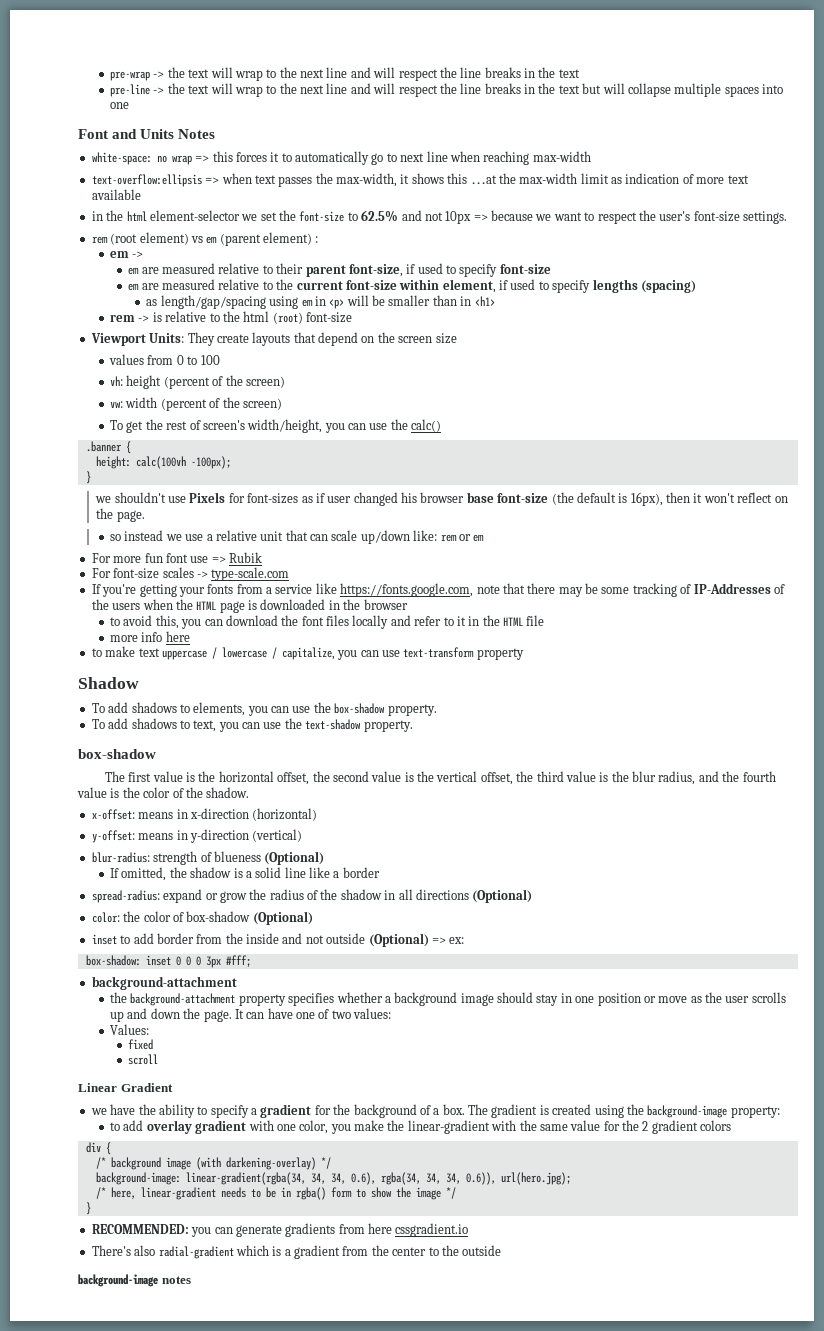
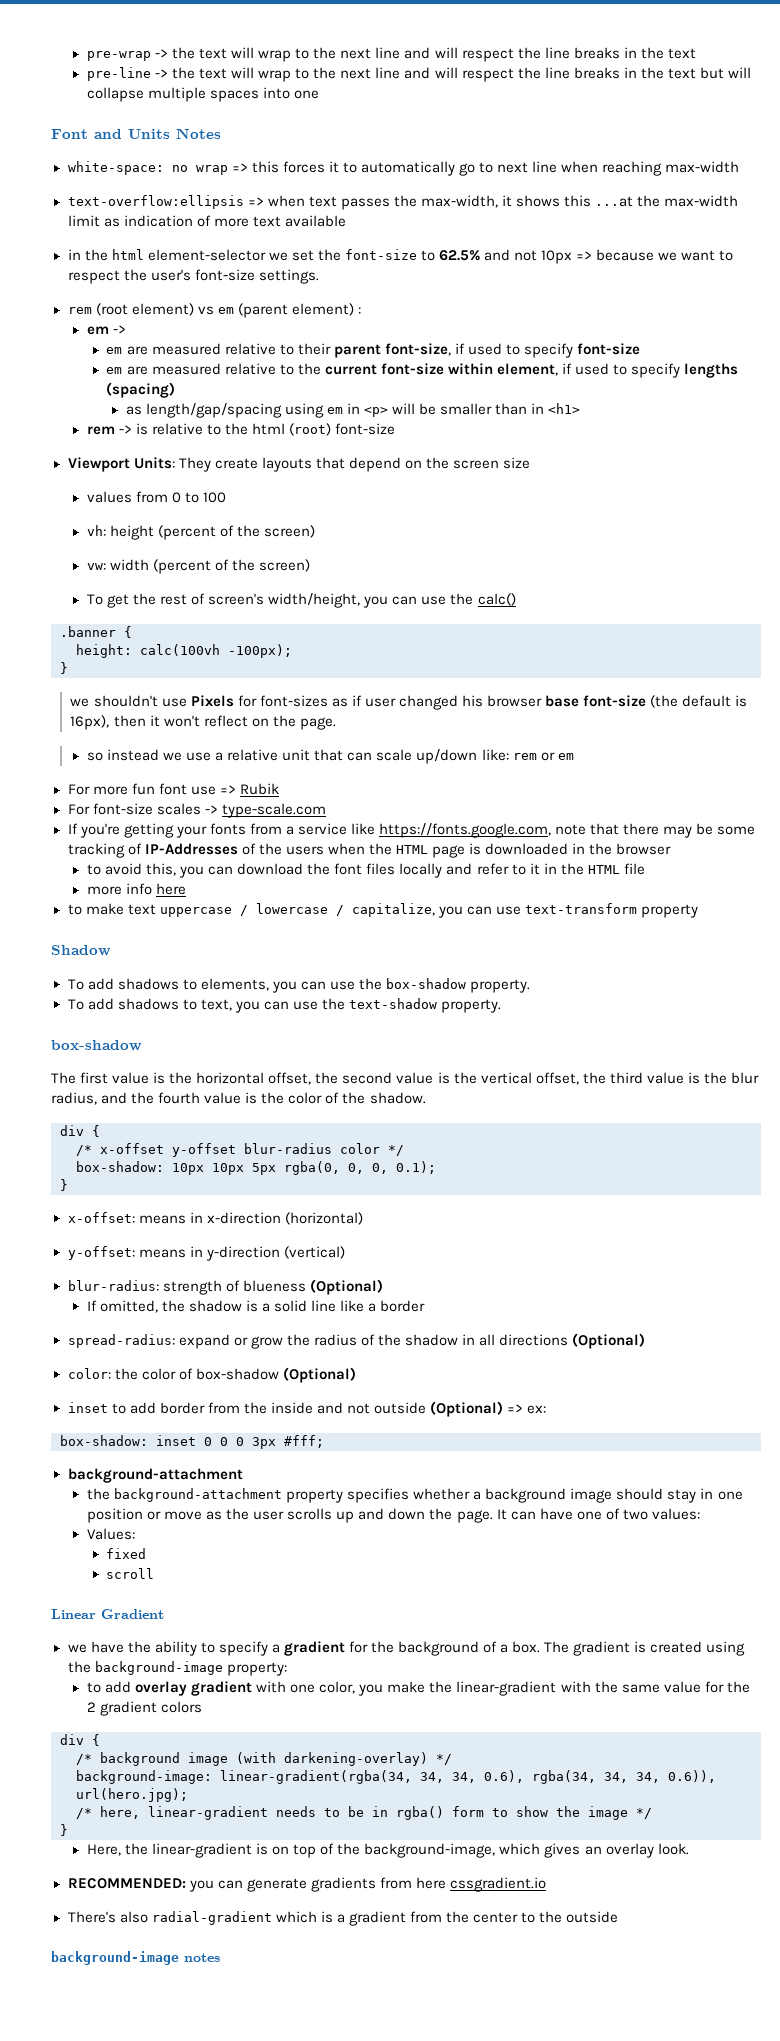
  The first value is the horizontal offset, the second value is the vertical offset, the third value is the blur radius, and the fourth value is the color of the shadow.
+ div {
+ /* x-offset y-offset blur-radius color */
+ box-shadow: 10px 10px 5px rgba(0, 0, 0, 0.1);
+ }
+ Here, the linear-gradient is on top of the background-image, which gives an overlay look.

